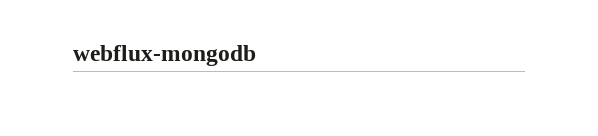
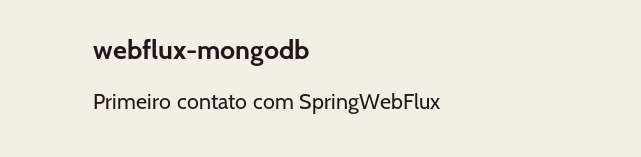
+ Primeiro contato com SpringWebFlux

